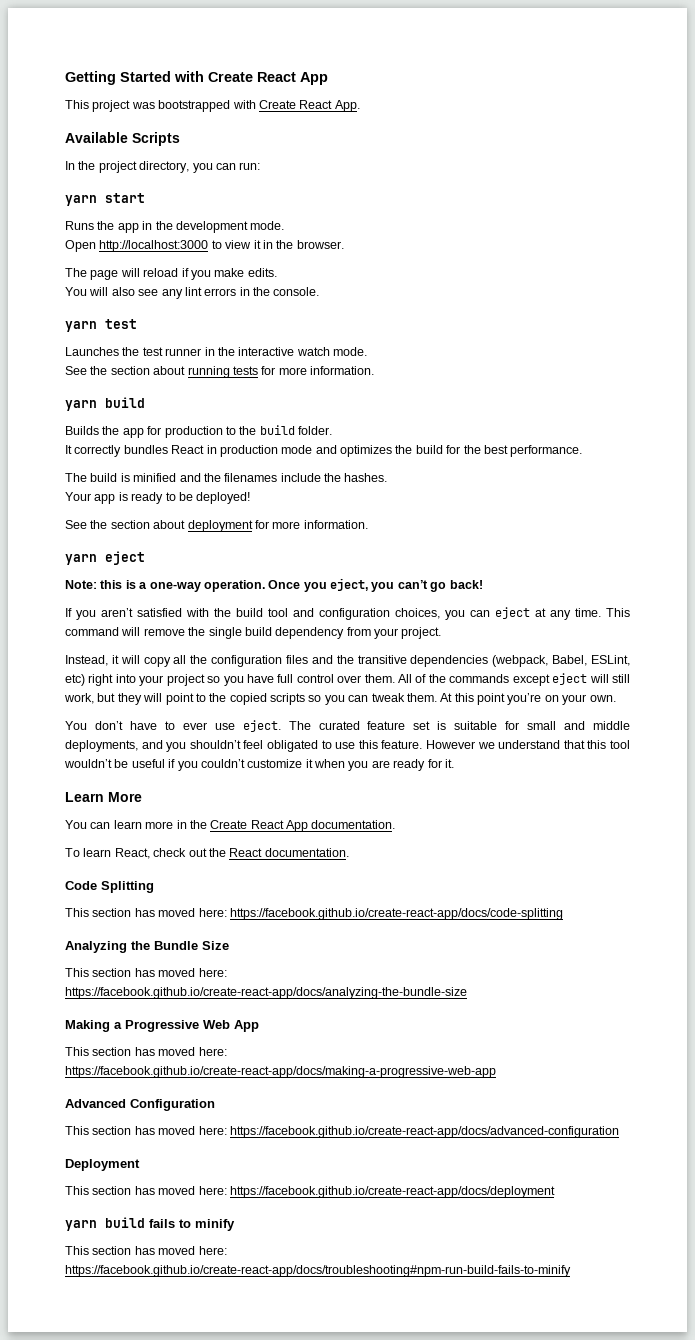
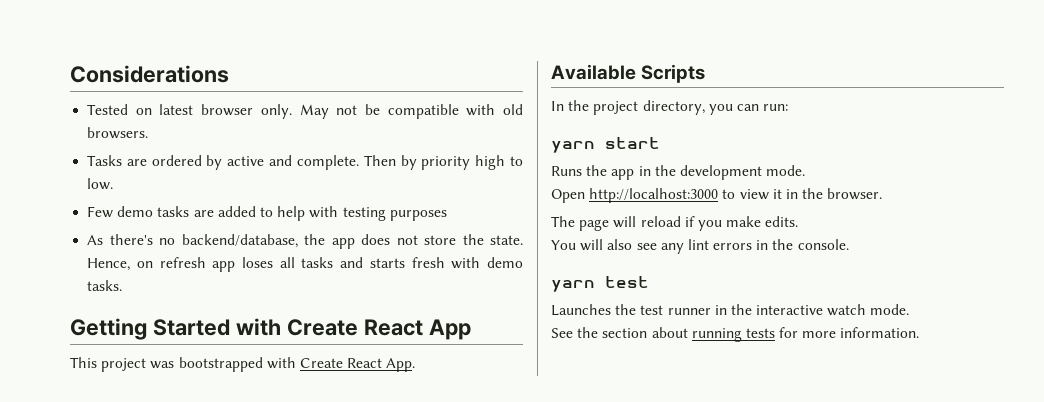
+ Considerations
+ Tested on latest browser only. May not be compatible with old browsers.
+ Tasks are ordered by active and complete. Then by priority high to low.
+ Few demo tasks are added to help with testing purposes
+ As there's no backend/database, the app does not store the state. Hence, on refresh app loses all tasks and starts fresh with demo tasks.
  See the section about running tests for more information.
- yarn build
- Builds the app for production to the build folder.
- It correctly bundles React in production mode and optimizes the build for the best performance.
- The build is minified and the filenames include the hashes.
- Your app is ready to be deployed!
- See the section about deployment for more information.
- yarn eject
- Note: this is a one-way operation. Once you eject, you can’t go back!
- If you aren’t satisfied with the build tool and configuration choices, you can eject at any time. This command will remove the single build dependency from your project.
- Instead, it will copy all the configuration files and the transitive dependencies (webpack, Babel, ESLint, etc) right into your project so you have full control over them. All of the commands except eject will still work, but they will point to the copied scripts so you can tweak them. At this point you’re on your own.
- You don’t have to ever use eject. The curated feature set is suitable for small and middle deployments, and you shouldn’t feel obligated to use this feature. However we understand that this tool wouldn’t be useful if you couldn’t customize it when you are ready for it.
- Learn More
- You can learn more in the Create React App documentation.
- To learn React, check out the React documentation.
- Code Splitting
- This section has moved here: https://facebook.github.io/create-react-app/docs/code-splitting
- Analyzing the Bundle Size
- This section has moved here: https://facebook.github.io/create-react-app/docs/analyzing-the-bundle-size
- Making a Progressive Web App
- This section has moved here: https://facebook.github.io/create-react-app/docs/making-a-progressive-web-app
- Advanced Configuration
- This section has moved here: https://facebook.github.io/create-react-app/docs/advanced-configuration
- Deployment
- This section has moved here: https://facebook.github.io/create-react-app/docs/deployment
- yarn build fails to minify
- This section has moved here: https://facebook.github.io/create-react-app/docs/troubleshooting#npm-run-build-fails-to-minify

